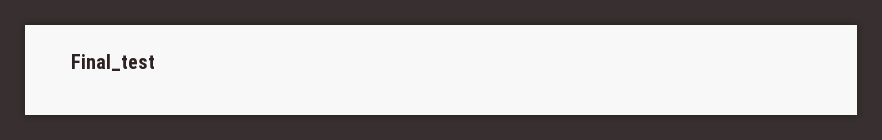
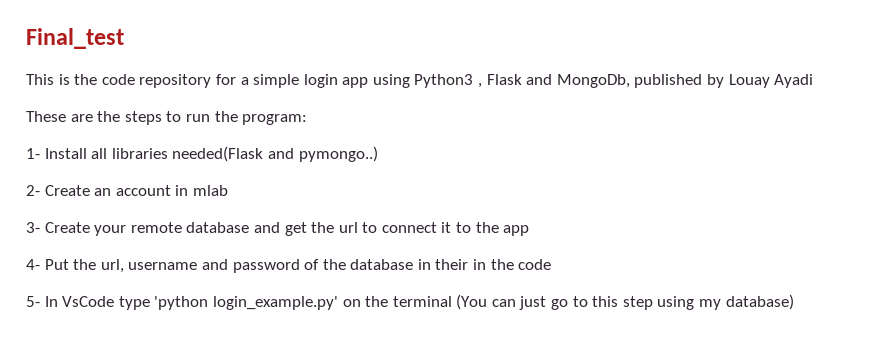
+ This is the code repository for a simple login app using Python3 , Flask and MongoDb, published by Louay Ayadi
+ These are the steps to run the program:
+ 1- Install all libraries needed(Flask and pymongo..)
+ 2- Create an account in mlab
+ 3- Create your remote database and get the url to connect it to the app
+ 4- Put the url, username and password of the database in their in the code
+ 5- In VsCode type 'python login_example.py' on the terminal (You can just go to this step using my database)

